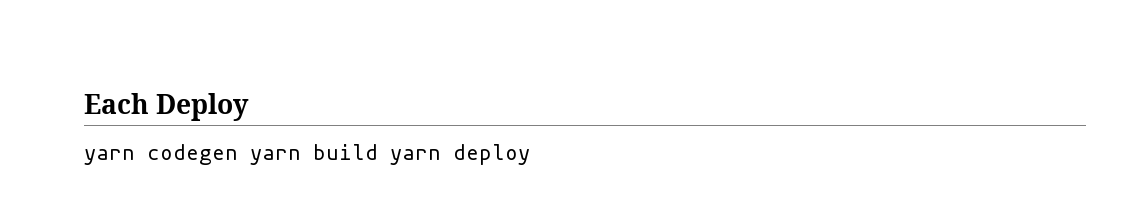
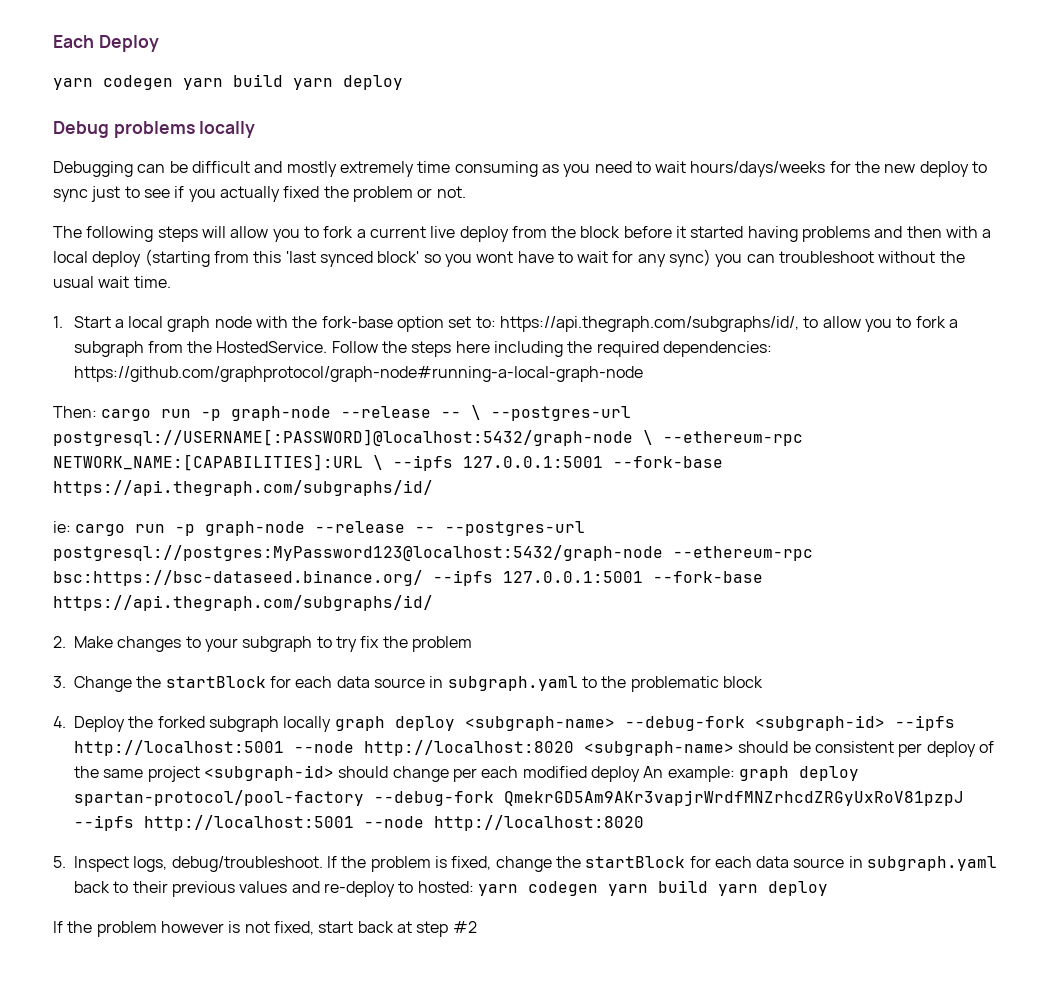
+ Debug problems locally
+ Debugging can be difficult and mostly extremely time consuming as you need to wait hours/days/weeks for the new deploy to sync just to see if you actually fixed the problem or not.
+ The following steps will allow you to fork a current live deploy from the block before it started having problems and then with a local deploy (starting from this 'last synced block' so you wont have to wait for any sync) you can troubleshoot without the usual wait time.
+ 1. Start a local graph node with the fork-base option set to: https://api.thegraph.com/subgraphs/id/, to allow you to fork a subgraph from the HostedService. Follow the steps here including the required dependencies: https://github.com/graphprotocol/graph-node#running-a-local-graph-node
+ Then: cargo run -p graph-node --release -- \ --postgres-url postgresql://USERNAME[:PASSWORD]@localhost:5432/graph-node \ --ethereum-rpc NETWORK_NAME:[CAPABILITIES]:URL \ --ipfs 127.0.0.1:5001 --fork-base https://api.thegraph.com/subgraphs/id/
+ ie: cargo run -p graph-node --release -- --postgres-url postgresql://postgres:MyPassword123@localhost:5432/graph-node --ethereum-rpc bsc:https://bsc-dataseed.binance.org/ --ipfs 127.0.0.1:5001 --fork-base https://api.thegraph.com/subgraphs/id/
+ 2. Make changes to your subgraph to try fix the problem
+ 3. Change the startBlock for each data source in subgraph.yaml to the problematic block
+ 4. Deploy the forked subgraph locally graph deploy <subgraph-name> --debug-fork <subgraph-id> --ipfs http://localhost:5001 --node http://localhost:8020 <subgraph-name> should be consistent per deploy of the same project <subgraph-id> should change per each modified deploy An example: graph deploy spartan-protocol/pool-factory --debug-fork QmekrGD5Am9AKr3vapjrWrdfMNZrhcdZRGyUxRoV81pzpJ --ipfs http://localhost:5001 --node http://localhost:8020
+ 5. Inspect logs, debug/troubleshoot. If the problem is fixed, change the startBlock for each data source in subgraph.yaml back to their previous values and re-deploy to hosted: yarn codegen yarn build yarn deploy
+ If the problem however is not fixed, start back at step #2

